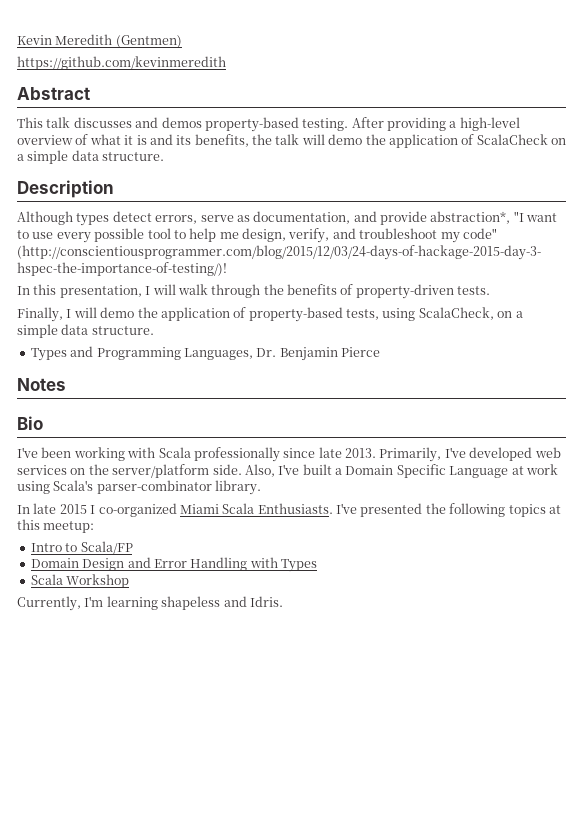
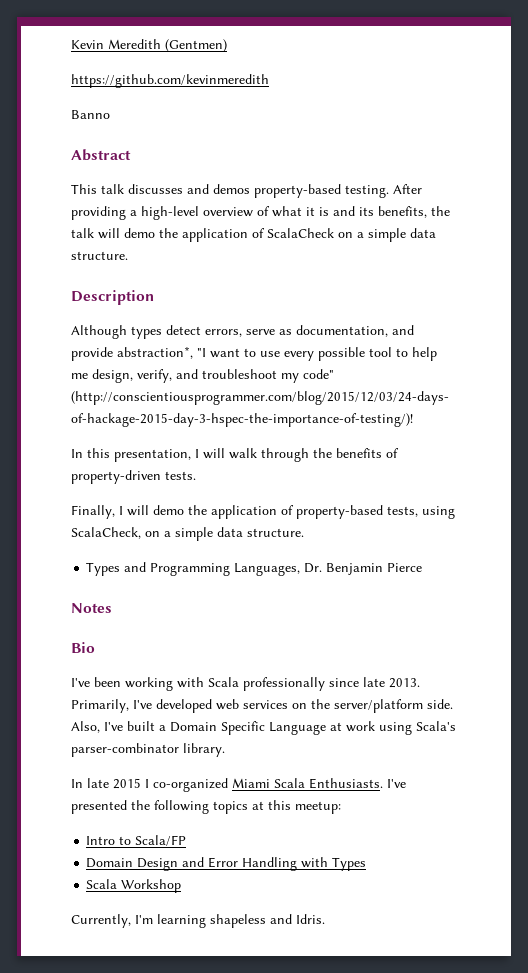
+ Banno

